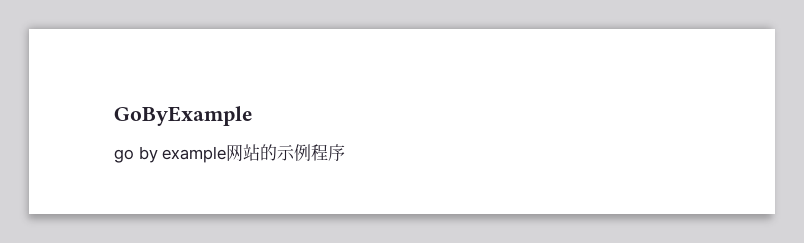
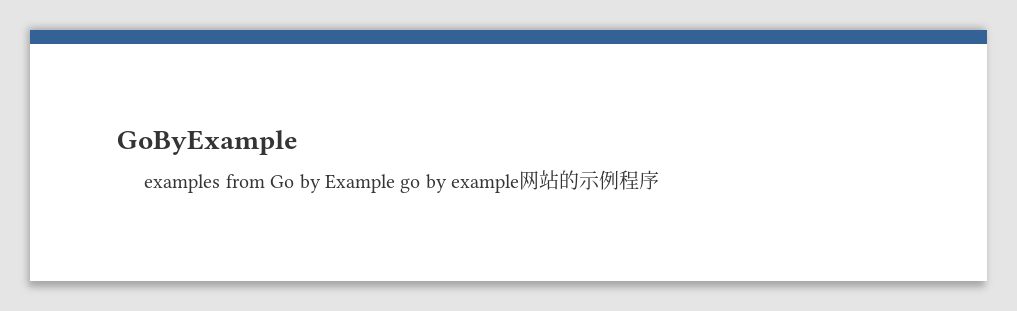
- go by example网站的示例程序
+ examples from Go by Example go by example网站的示例程序

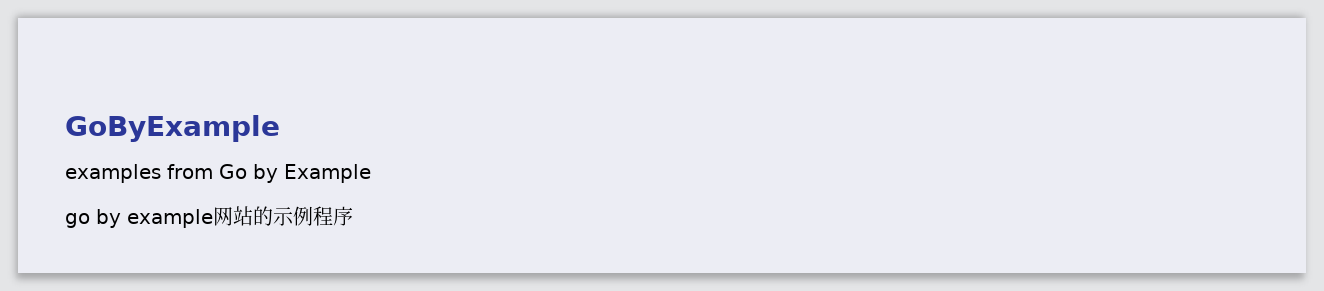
- examples from Go by Example go by example网站的示例程序
+ examples from Go by Example
+ go by example网站的示例程序

